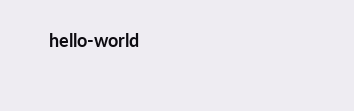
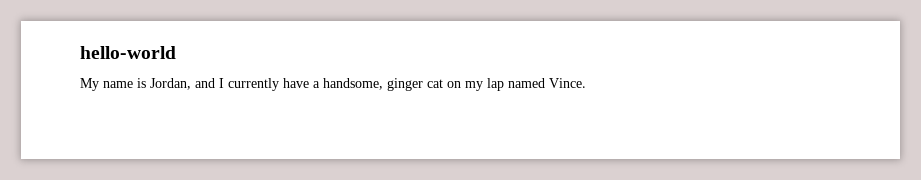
+ My name is Jordan, and I currently have a handsome, ginger cat on my lap named Vince.

